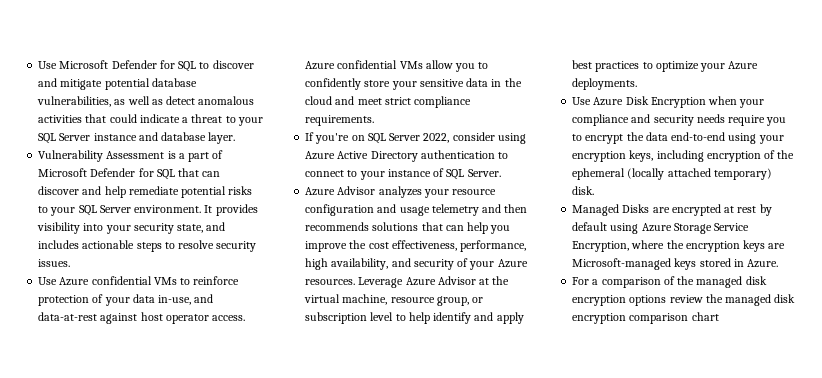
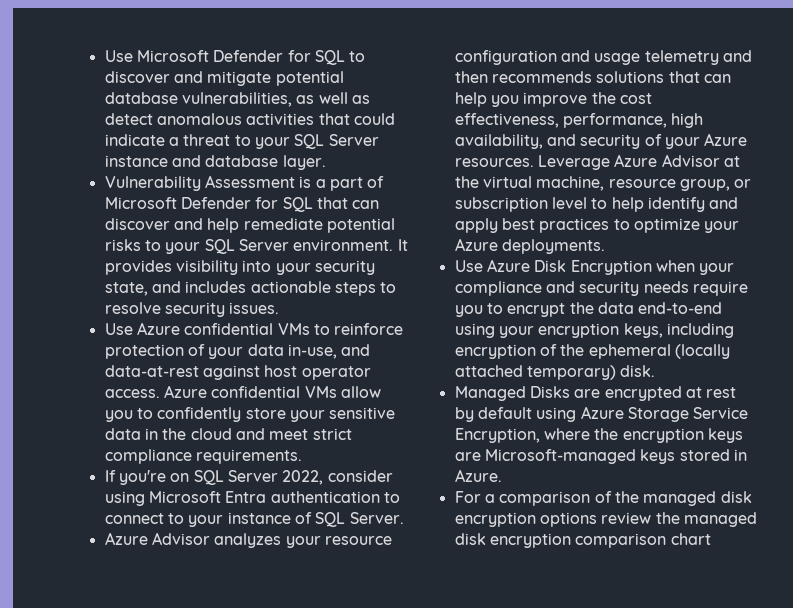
- If you're on SQL Server 2022, consider using Azure Active Directory authentication to connect to your instance of SQL Server.
+ If you're on SQL Server 2022, consider using Microsoft Entra authentication to connect to your instance of SQL Server.

